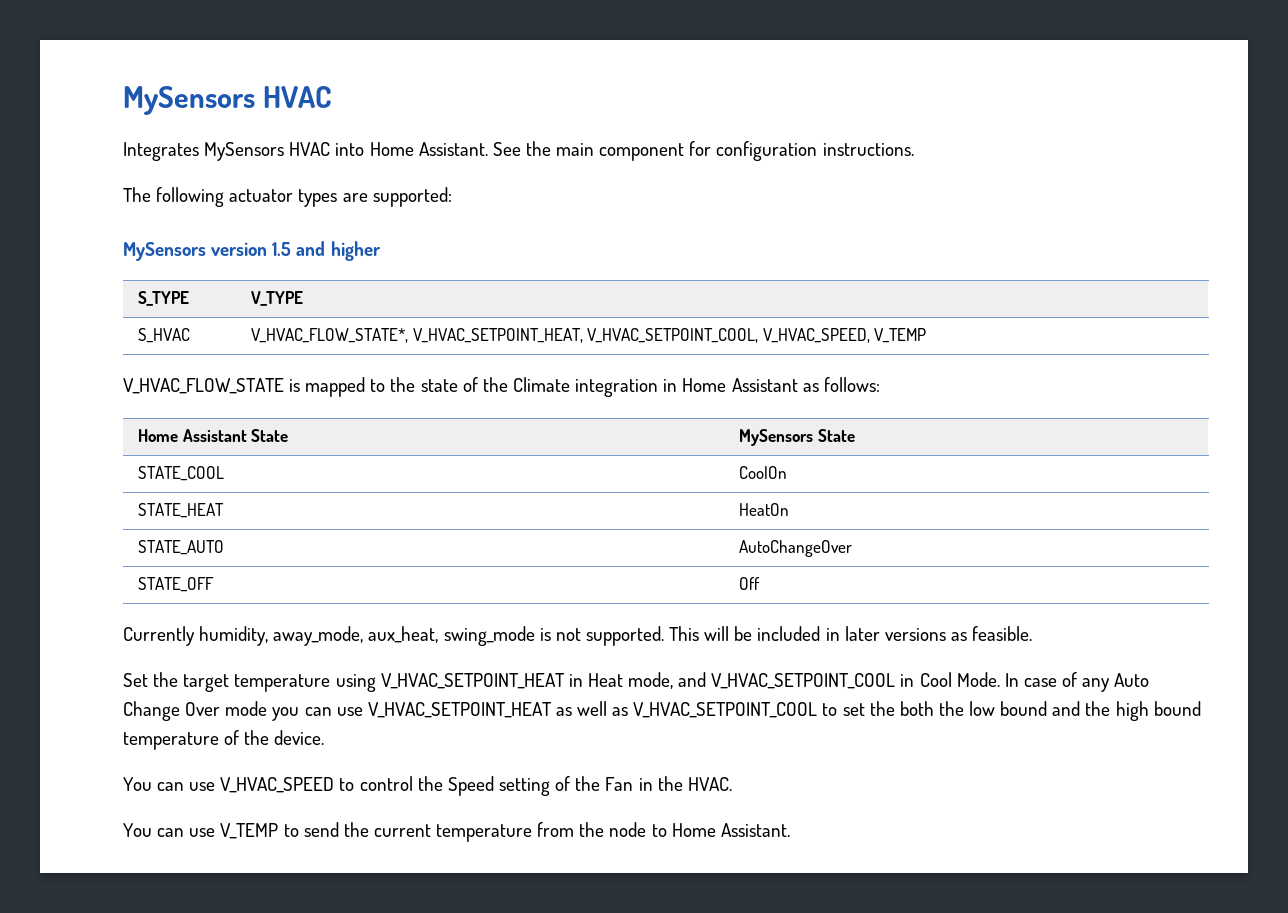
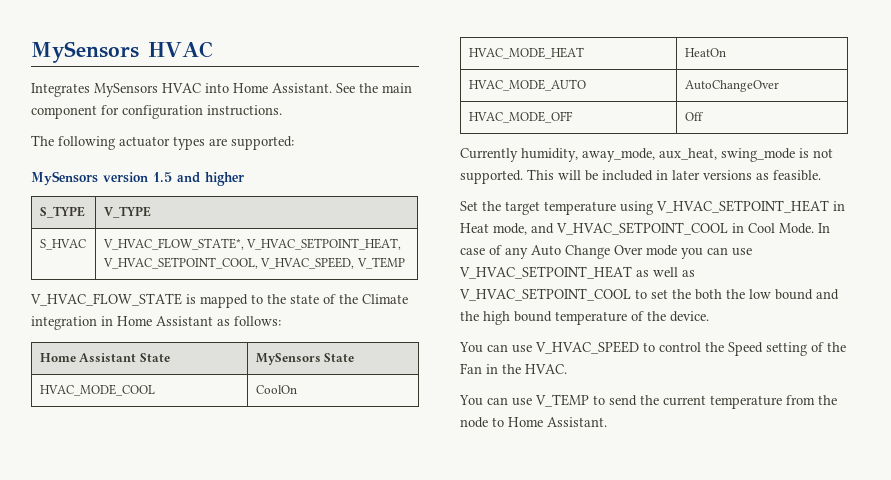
- STATE_COOL | CoolOn
+ HVAC_MODE_COOL | CoolOn
- STATE_HEAT | HeatOn
+ HVAC_MODE_HEAT | HeatOn
- STATE_AUTO | AutoChangeOver
+ HVAC_MODE_AUTO | AutoChangeOver
- STATE_OFF | Off
+ HVAC_MODE_OFF | Off

